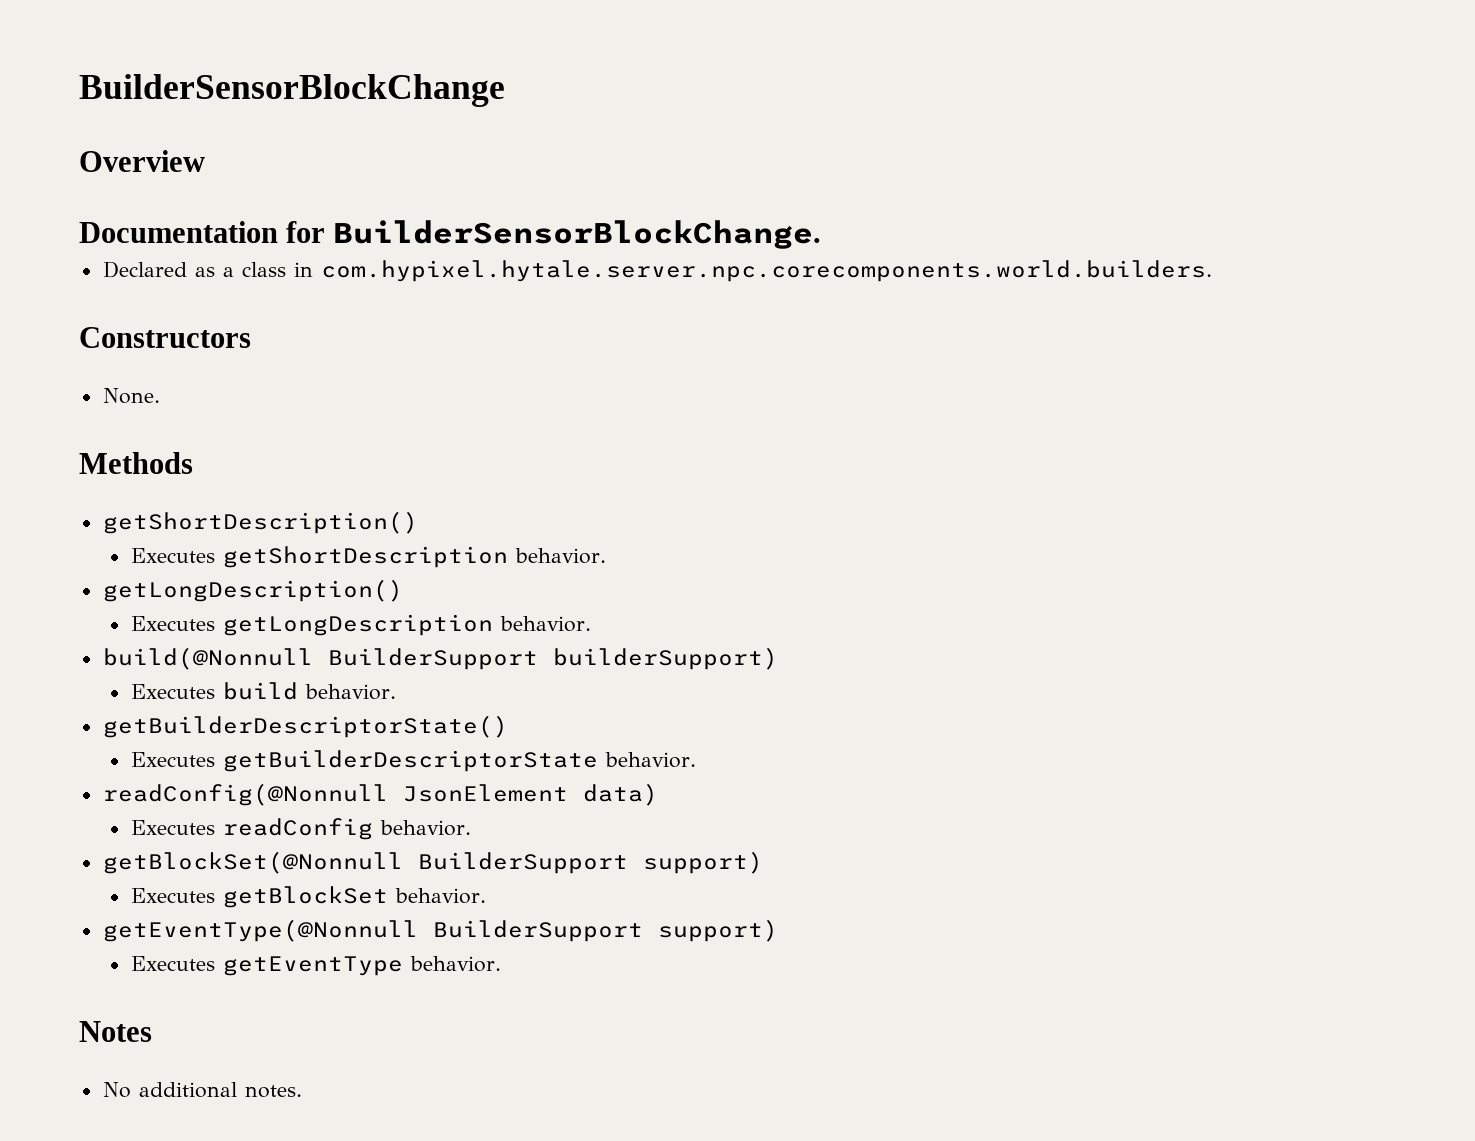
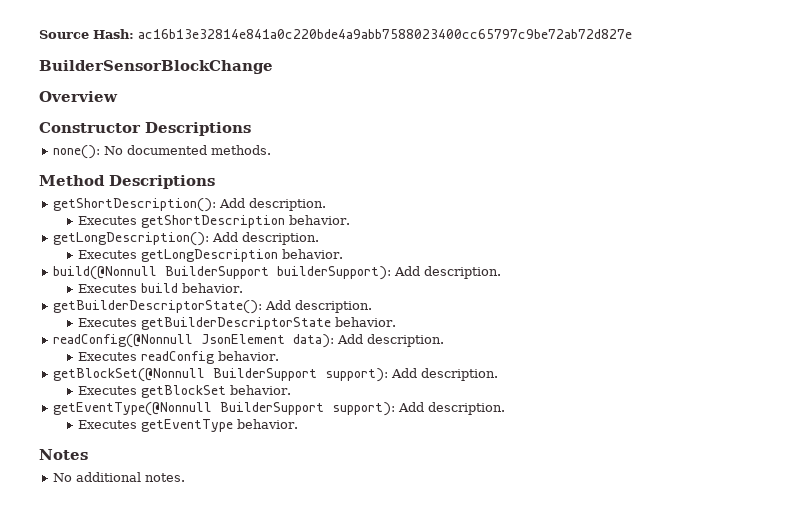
+ Source Hash: ac16b13e32814e841a0c220bde4a9abb7588023400cc65797c9be72ab72d827e
- Documentation for BuilderSensorBlockChange.
- Declared as a class in com.hypixel.hytale.server.npc.corecomponents.world.builders.
- Constructors
- None.
- Methods
- getShortDescription()
+ Constructor Descriptions
+ none(): No documented methods.
+ Method Descriptions
+ getShortDescription(): Add description.
- getLongDescription()
+ getLongDescription(): Add description.
- build(@Nonnull BuilderSupport builderSupport)
+ build(@Nonnull BuilderSupport builderSupport): Add description.
- getBuilderDescriptorState()
+ getBuilderDescriptorState(): Add description.
- readConfig(@Nonnull JsonElement data)
+ readConfig(@Nonnull JsonElement data): Add description.
- getBlockSet(@Nonnull BuilderSupport support)
+ getBlockSet(@Nonnull BuilderSupport support): Add description.
- getEventType(@Nonnull BuilderSupport support)
+ getEventType(@Nonnull BuilderSupport support): Add description.

